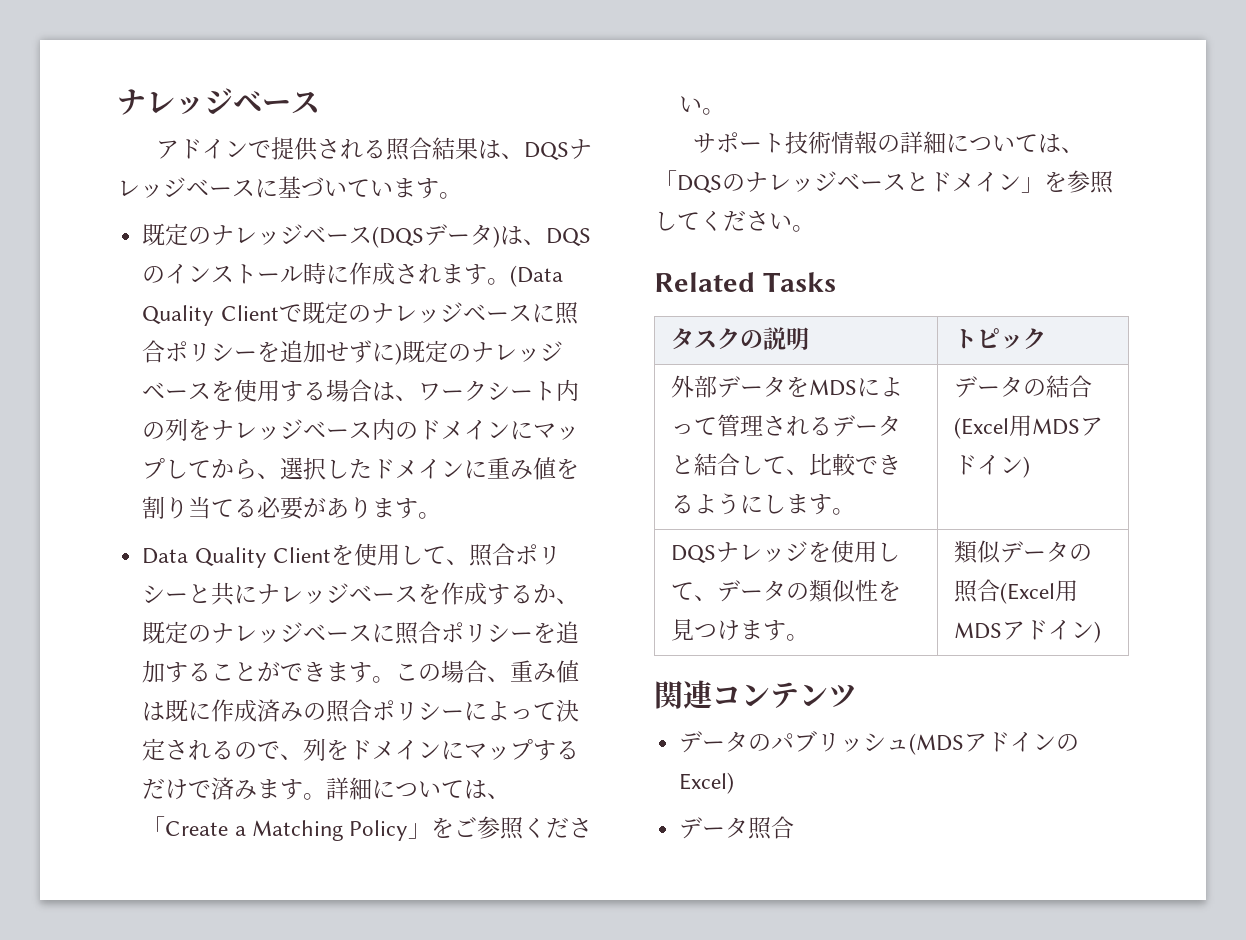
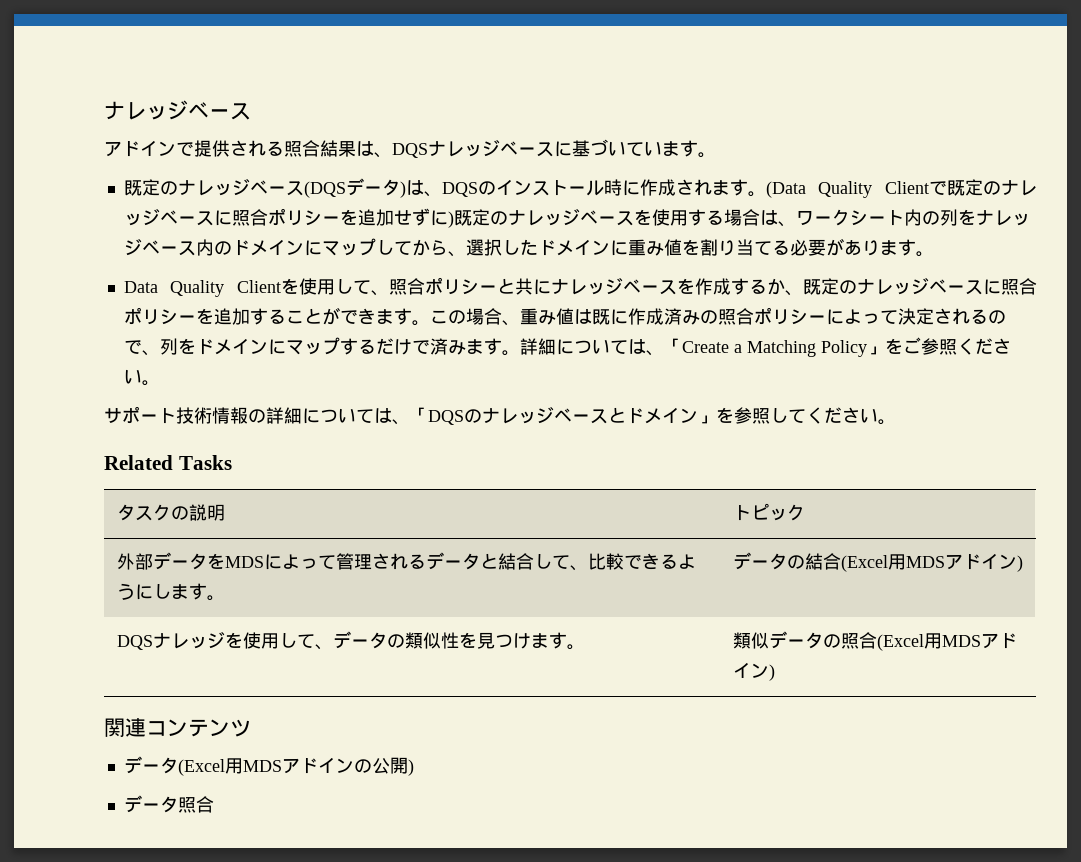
- データのパブリッシュ(MDSアドインのExcel)
+ データ(Excel用MDSアドインの公開)

